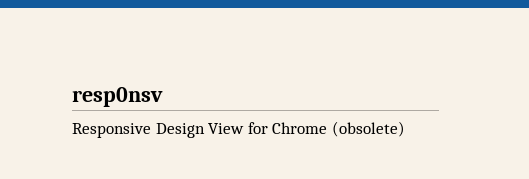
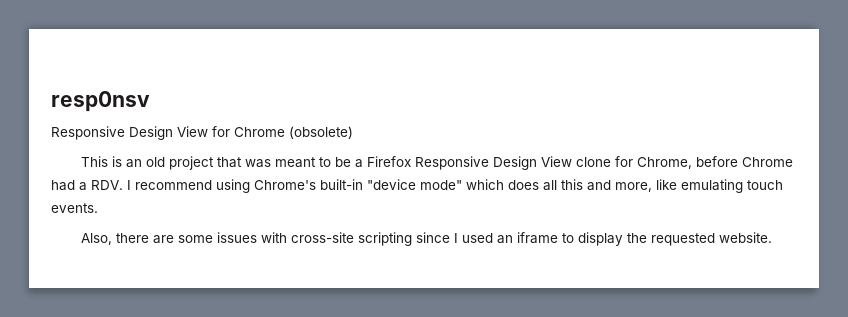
+ This is an old project that was meant to be a Firefox Responsive Design View clone for Chrome, before Chrome had a RDV. I recommend using Chrome's built-in "device mode" which does all this and more, like emulating touch events.
+ Also, there are some issues with cross-site scripting since I used an iframe to display the requested website.

